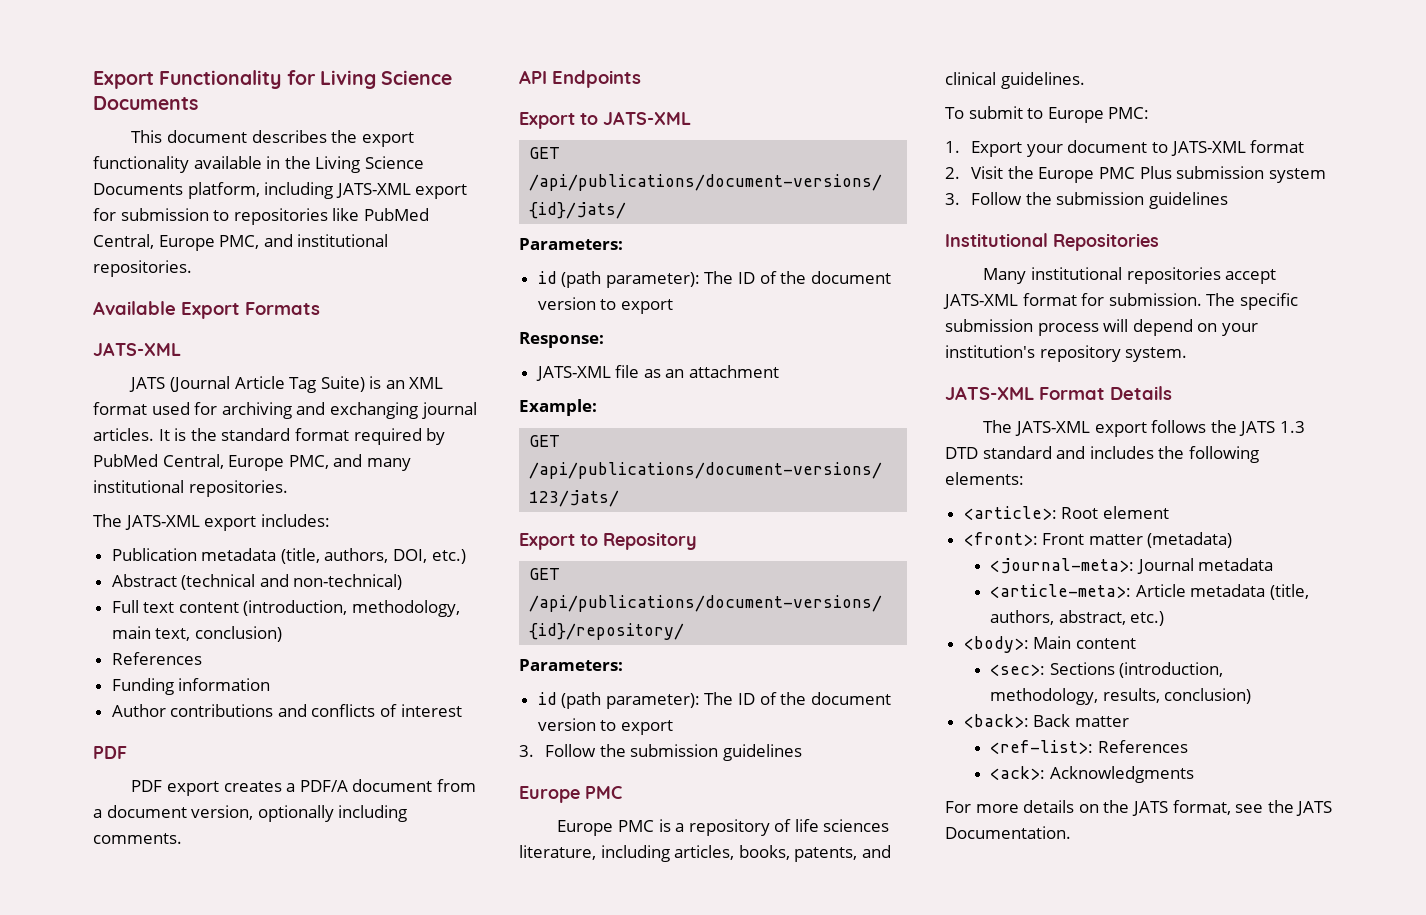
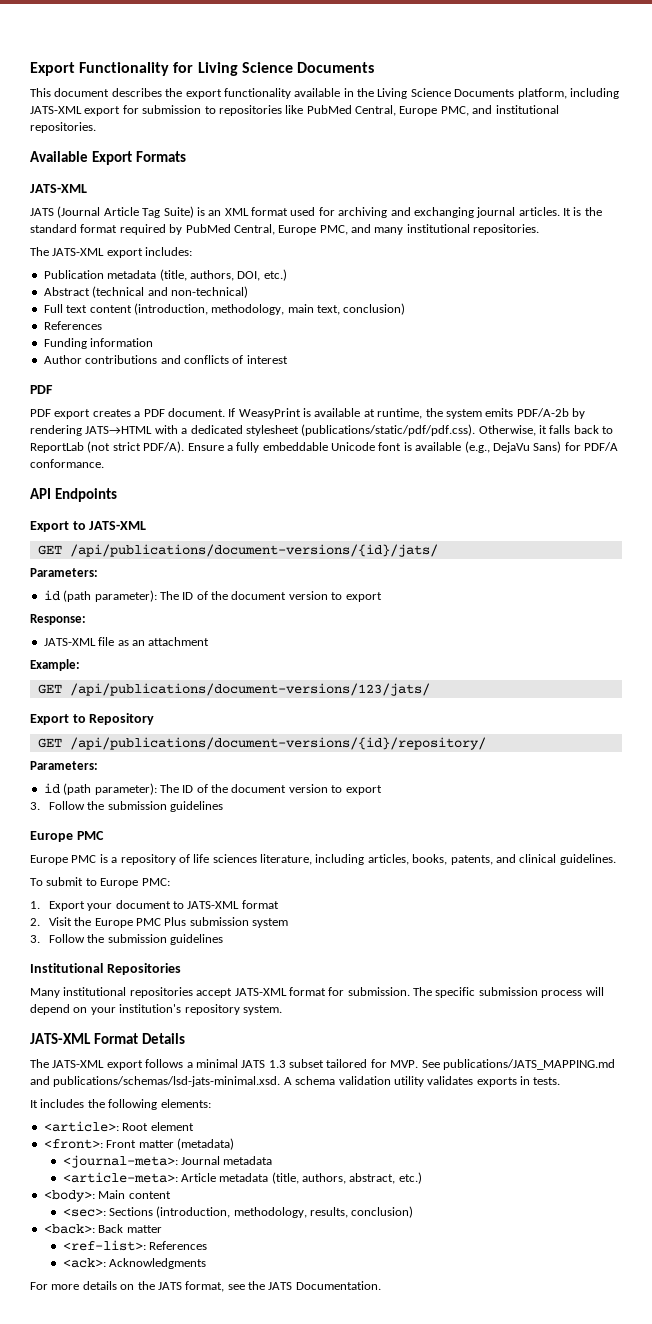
- PDF export creates a PDF/A document from a document version, optionally including comments.
+ PDF export creates a PDF document. If WeasyPrint is available at runtime, the system emits PDF/A-2b by rendering JATS→HTML with a dedicated stylesheet (publications/static/pdf/pdf.css). Otherwise, it falls back to ReportLab (not strict PDF/A). Ensure a fully embeddable Unicode font is available (e.g., DejaVu Sans) for PDF/A conformance.
- The JATS-XML export follows the JATS 1.3 DTD standard and includes the following elements:
+ The JATS-XML export follows a minimal JATS 1.3 subset tailored for MVP. See publications/JATS_MAPPING.md and publications/schemas/lsd-jats-minimal.xsd. A schema validation utility validates exports in tests.
+ It includes the following elements:

